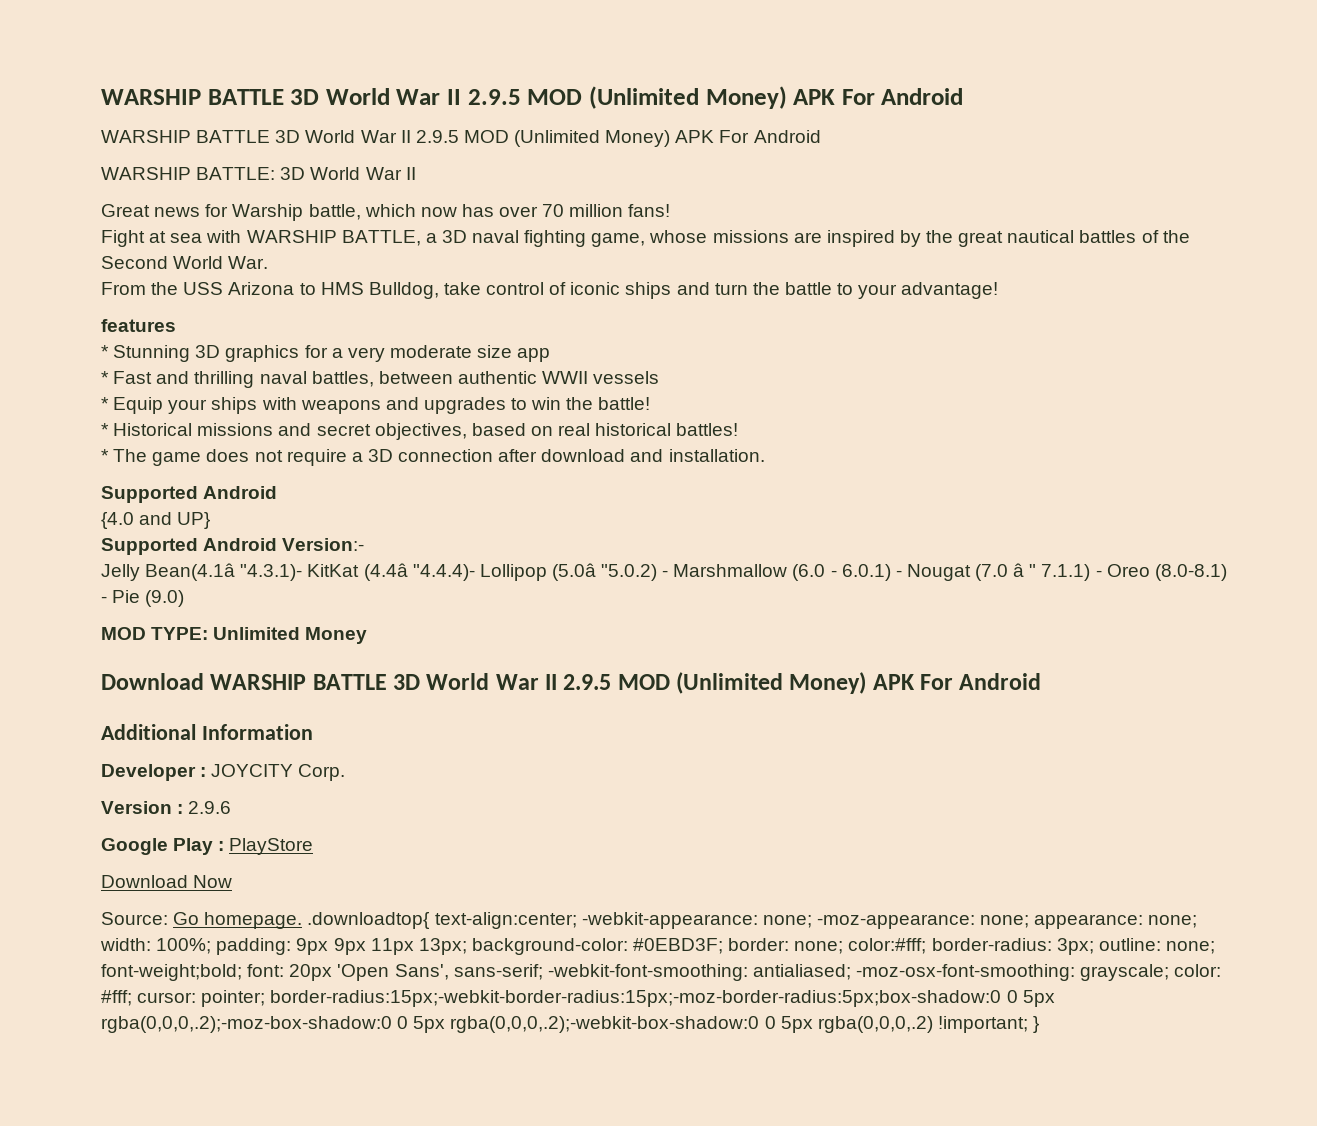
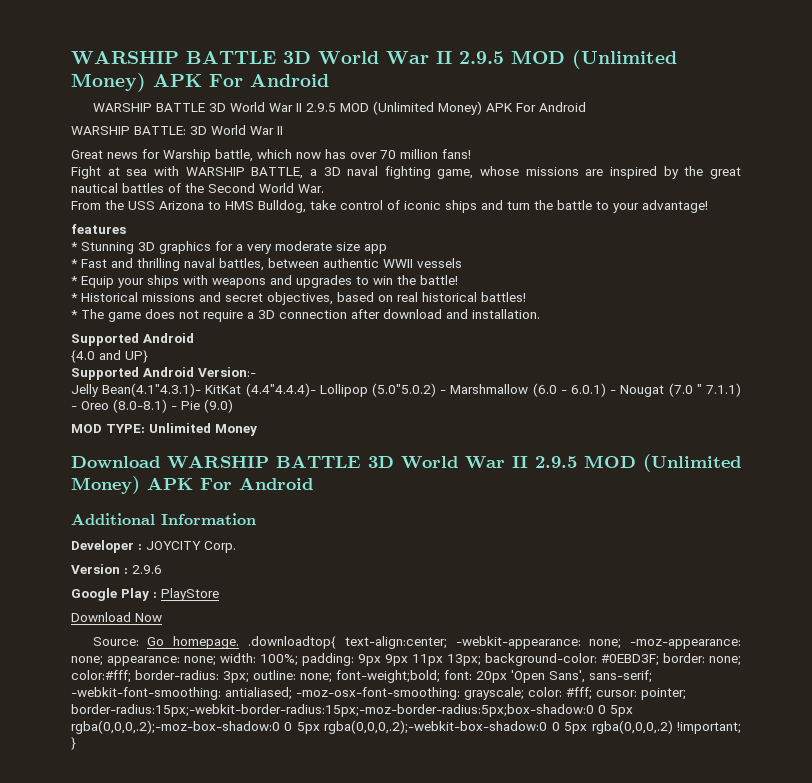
- Jelly Bean(4.1â "4.3.1)- KitKat (4.4â "4.4.4)- Lollipop (5.0â "5.0.2) - Marshmallow (6.0 - 6.0.1) - Nougat (7.0 â " 7.1.1) - Oreo (8.0-8.1) - Pie (9.0)
+ Jelly Bean(4.1"4.3.1)- KitKat (4.4"4.4.4)- Lollipop (5.0"5.0.2) - Marshmallow (6.0 - 6.0.1) - Nougat (7.0 " 7.1.1) - Oreo (8.0-8.1) - Pie (9.0)

